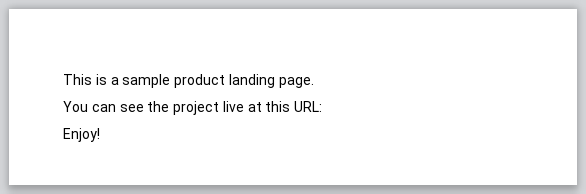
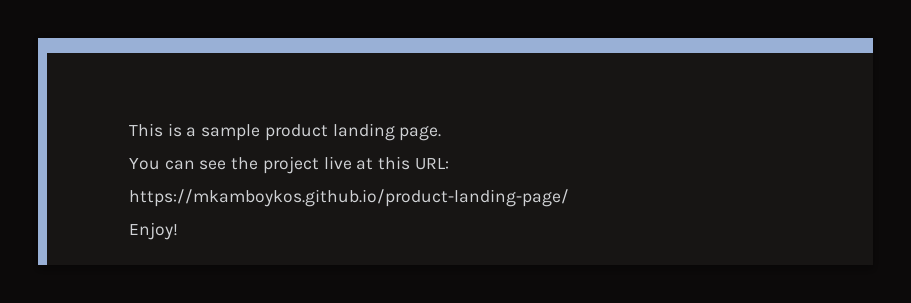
+ https://mkamboykos.github.io/product-landing-page/

